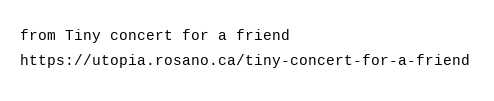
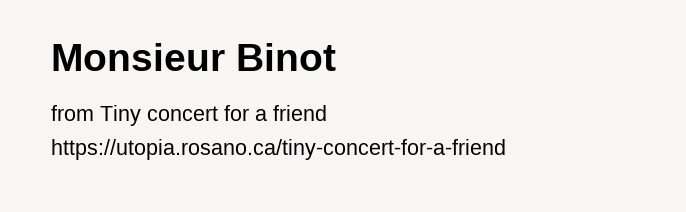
+ Monsieur Binot

